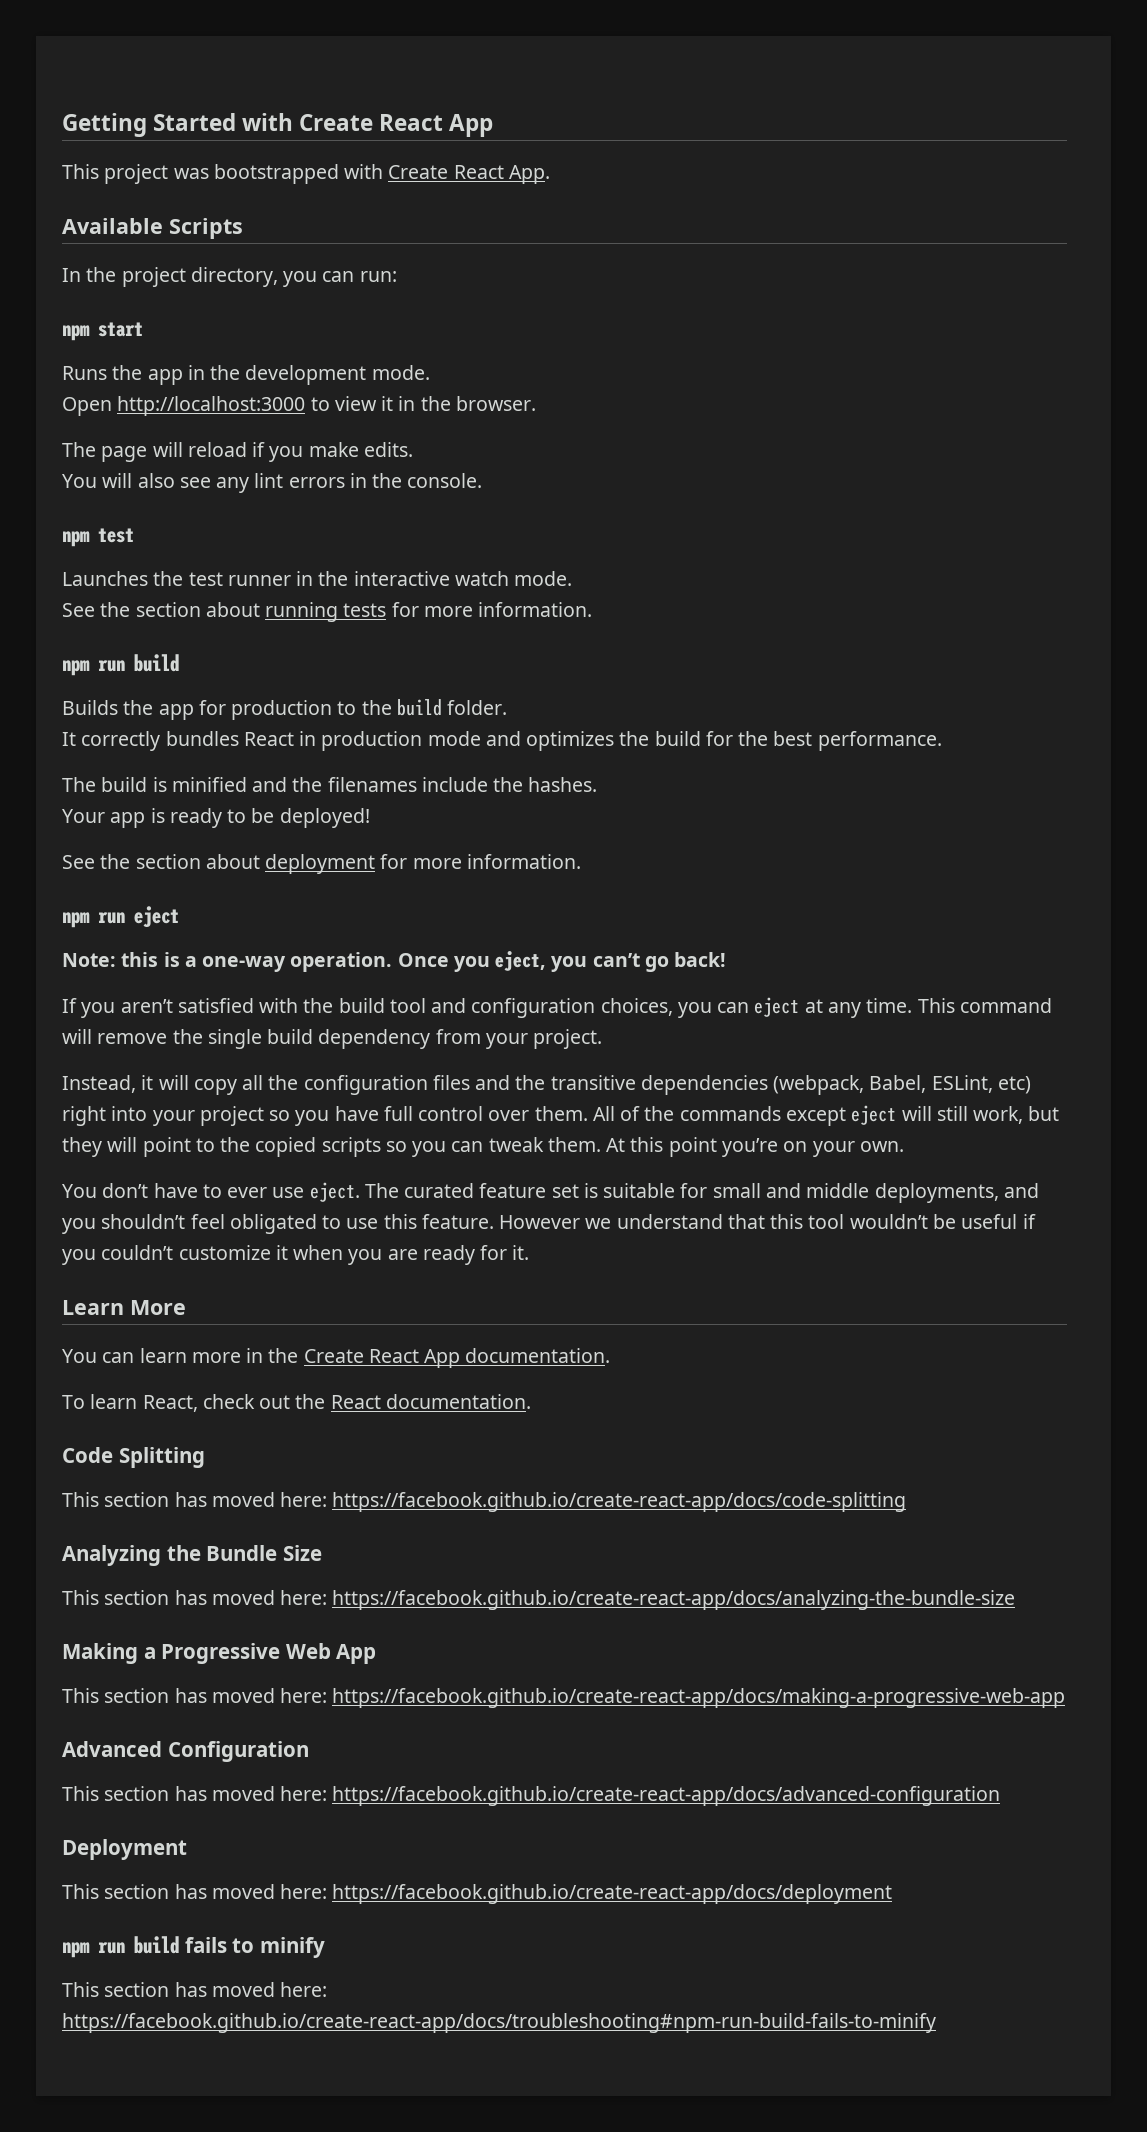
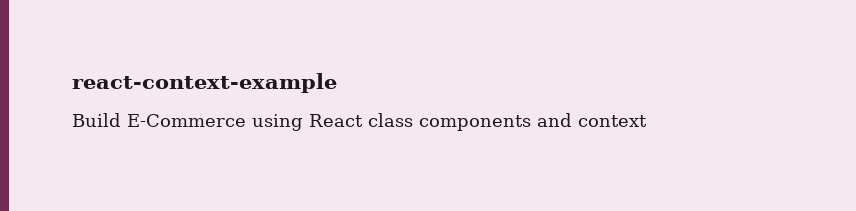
- Getting Started with Create React App
- This project was bootstrapped with Create React App.
- Available Scripts
- In the project directory, you can run:
- npm start
- Runs the app in the development mode.
- Open http://localhost:3000 to view it in the browser.
- The page will reload if you make edits.
- You will also see any lint errors in the console.
- npm test
- Launches the test runner in the interactive watch mode.
- See the section about running tests for more information.
- npm run build
- Builds the app for production to the build folder.
- It correctly bundles React in production mode and optimizes the build for the best performance.
- The build is minified and the filenames include the hashes.
- Your app is ready to be deployed!
- See the section about deployment for more information.
- npm run eject
- Note: this is a one-way operation. Once you eject, you can’t go back!
- If you aren’t satisfied with the build tool and configuration choices, you can eject at any time. This command will remove the single build dependency from your project.
- Instead, it will copy all the configuration files and the transitive dependencies (webpack, Babel, ESLint, etc) right into your project so you have full control over them. All of the commands except eject will still work, but they will point to the copied scripts so you can tweak them. At this point you’re on your own.
- You don’t have to ever use eject. The curated feature set is suitable for small and middle deployments, and you shouldn’t feel obligated to use this feature. However we understand that this tool wouldn’t be useful if you couldn’t customize it when you are ready for it.
- Learn More
- You can learn more in the Create React App documentation.
- To learn React, check out the React documentation.
- Code Splitting
- This section has moved here: https://facebook.github.io/create-react-app/docs/code-splitting
- Analyzing the Bundle Size
- This section has moved here: https://facebook.github.io/create-react-app/docs/analyzing-the-bundle-size
- Making a Progressive Web App
- This section has moved here: https://facebook.github.io/create-react-app/docs/making-a-progressive-web-app
- Advanced Configuration
- This section has moved here: https://facebook.github.io/create-react-app/docs/advanced-configuration
- Deployment
- This section has moved here: https://facebook.github.io/create-react-app/docs/deployment
- npm run build fails to minify
- This section has moved here: https://facebook.github.io/create-react-app/docs/troubleshooting#npm-run-build-fails-to-minify
+ react-context-example
+ Build E-Commerce using React class components and context

